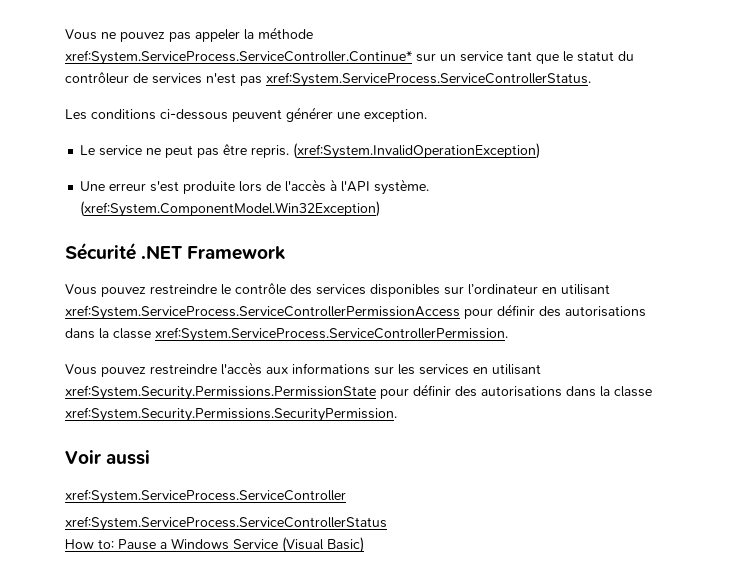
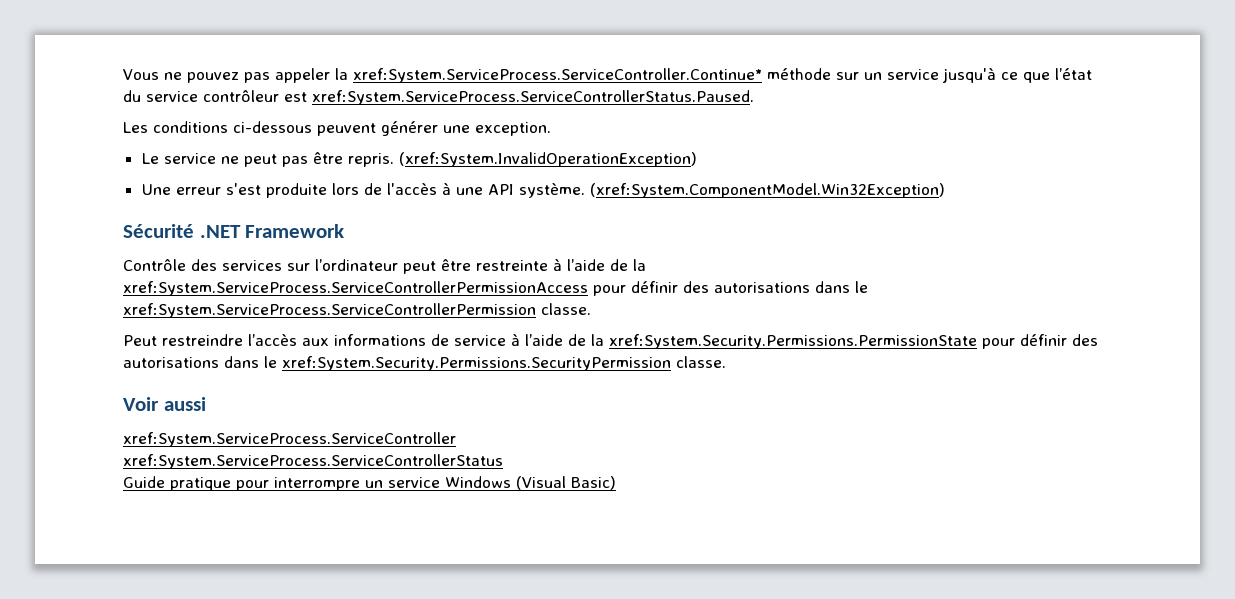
- Vous ne pouvez pas appeler la méthode xref:System.ServiceProcess.ServiceController.Continue* sur un service tant que le statut du contrôleur de services n'est pas xref:System.ServiceProcess.ServiceControllerStatus.
+ Vous ne pouvez pas appeler la xref:System.ServiceProcess.ServiceController.Continue* méthode sur un service jusqu'à ce que l’état du service contrôleur est xref:System.ServiceProcess.ServiceControllerStatus.Paused.
- Une erreur s'est produite lors de l'accès à l'API système.
+ Une erreur s'est produite lors de l'accès à une API système.
- Vous pouvez restreindre le contrôle des services disponibles sur l’ordinateur en utilisant xref:System.ServiceProcess.ServiceControllerPermissionAccess pour définir des autorisations dans la classe xref:System.ServiceProcess.ServiceControllerPermission.
- Vous pouvez restreindre l'accès aux informations sur les services en utilisant xref:System.Security.Permissions.PermissionState pour définir des autorisations dans la classe xref:System.Security.Permissions.SecurityPermission.
+ Contrôle des services sur l’ordinateur peut être restreinte à l’aide de la xref:System.ServiceProcess.ServiceControllerPermissionAccess pour définir des autorisations dans le xref:System.ServiceProcess.ServiceControllerPermission classe.
+ Peut restreindre l’accès aux informations de service à l’aide de la xref:System.Security.Permissions.PermissionState pour définir des autorisations dans le xref:System.Security.Permissions.SecurityPermission classe.
- How to: Pause a Windows Service (Visual Basic)
+ Guide pratique pour interrompre un service Windows (Visual Basic)

